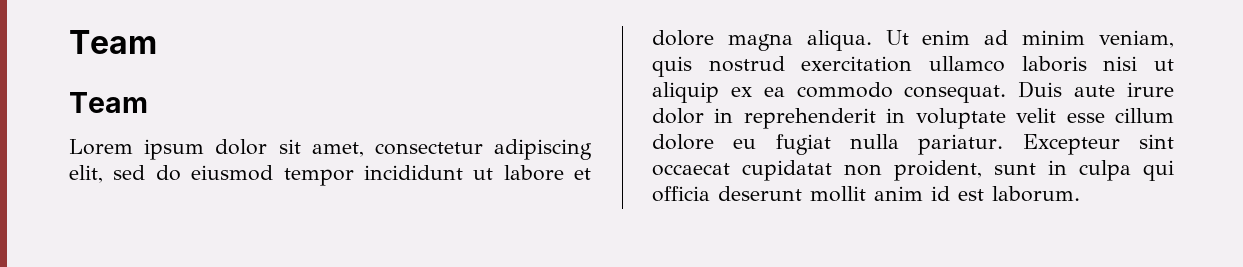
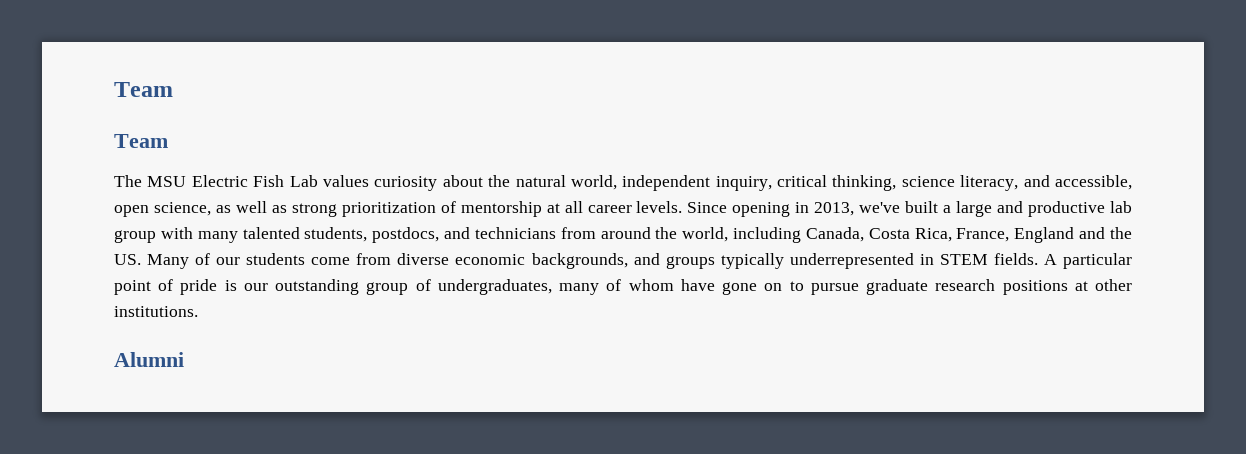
- Lorem ipsum dolor sit amet, consectetur adipiscing elit, sed do eiusmod tempor incididunt ut labore et dolore magna aliqua. Ut enim ad minim veniam, quis nostrud exercitation ullamco laboris nisi ut aliquip ex ea commodo consequat. Duis aute irure dolor in reprehenderit in voluptate velit esse cillum dolore eu fugiat nulla pariatur. Excepteur sint occaecat cupidatat non proident, sunt in culpa qui officia deserunt mollit anim id est laborum.
+ The MSU Electric Fish Lab values curiosity about the natural world, independent inquiry, critical thinking, science literacy, and accessible, open science, as well as strong prioritization of mentorship at all career levels. Since opening in 2013, we've built a large and productive lab group with many talented students, postdocs, and technicians from around the world, including Canada, Costa Rica, France, England and the US. Many of our students come from diverse economic backgrounds, and groups typically underrepresented in STEM fields. A particular point of pride is our outstanding group of undergraduates, many of whom have gone on to pursue graduate research positions at other institutions.
+ Alumni

